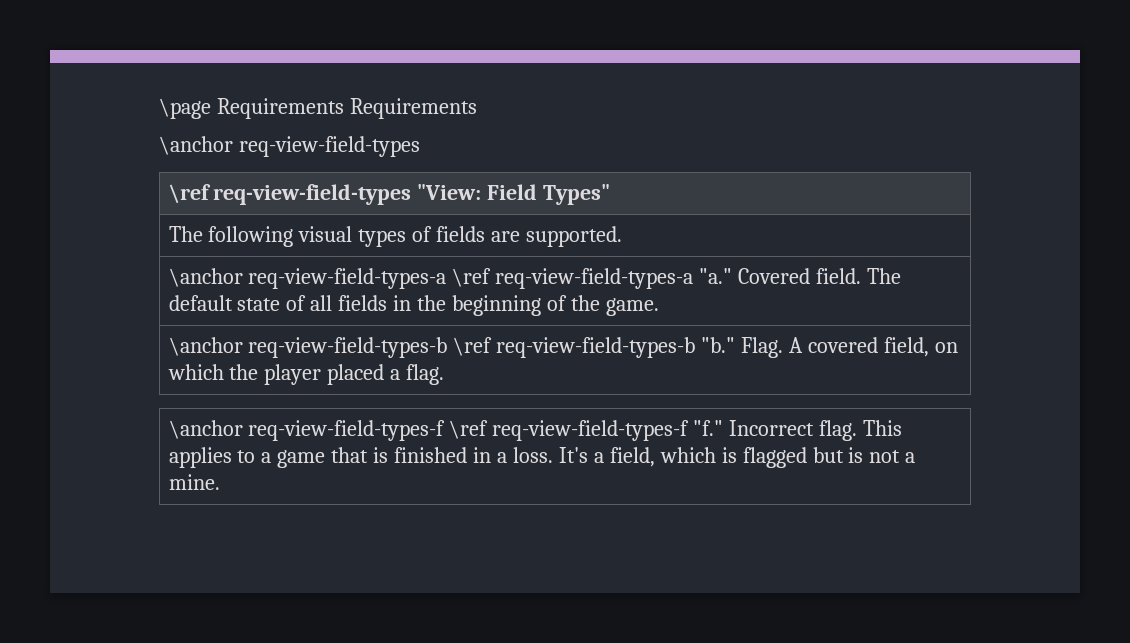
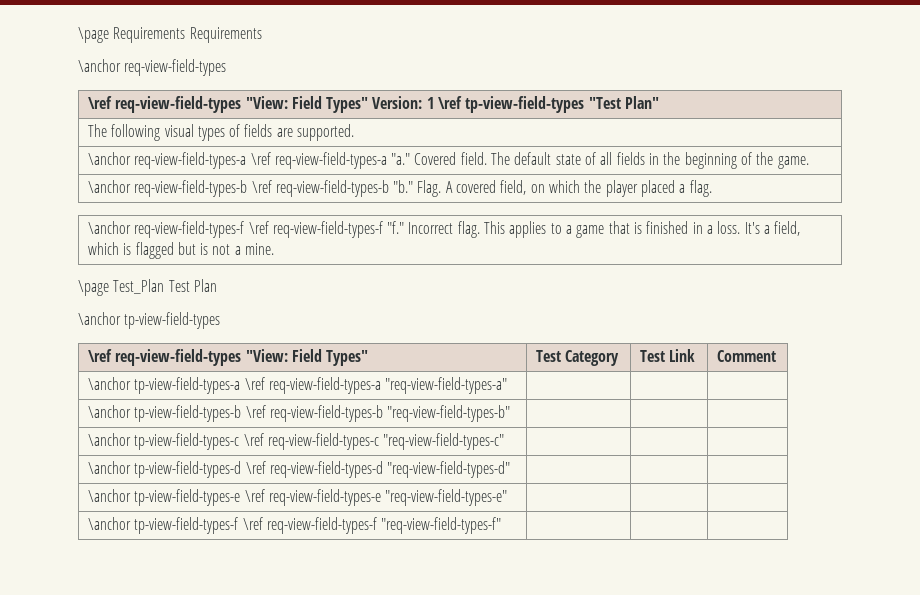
- \ref req-view-field-types "View: Field Types"
+ \ref req-view-field-types "View: Field Types" Version: 1 \ref tp-view-field-types "Test Plan"
+ \page Test_Plan Test Plan
+ \anchor tp-view-field-types
+ \ref req-view-field-types "View: Field Types" | Test Category | Test Link | Comment
+ \anchor tp-view-field-types-a \ref req-view-field-types-a "req-view-field-types-a" | | |
+ \anchor tp-view-field-types-b \ref req-view-field-types-b "req-view-field-types-b" | | |
+ \anchor tp-view-field-types-c \ref req-view-field-types-c "req-view-field-types-c" | | |
+ \anchor tp-view-field-types-d \ref req-view-field-types-d "req-view-field-types-d" | | |
+ \anchor tp-view-field-types-e \ref req-view-field-types-e "req-view-field-types-e" | | |
+ \anchor tp-view-field-types-f \ref req-view-field-types-f "req-view-field-types-f" | | |

